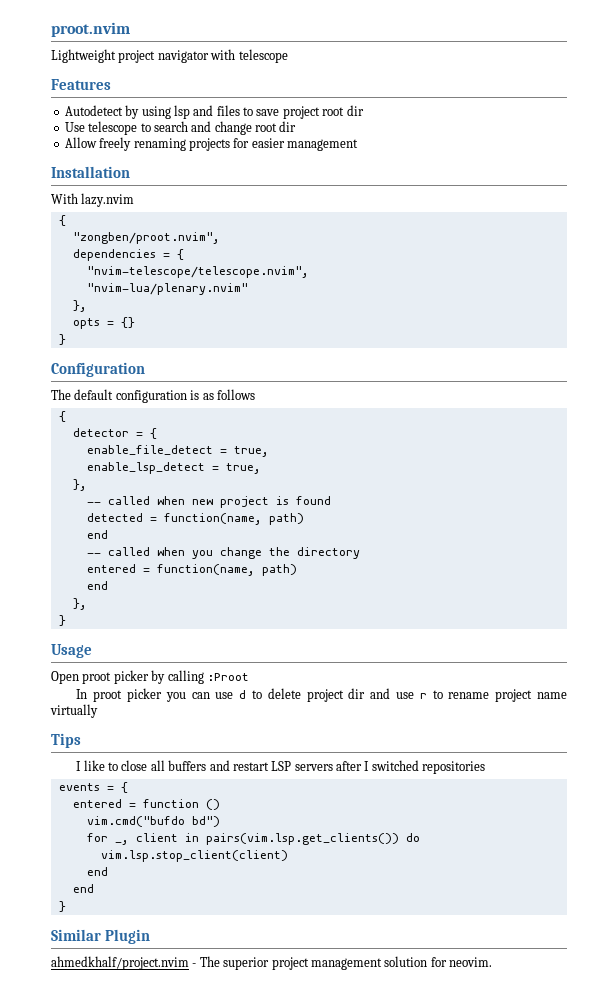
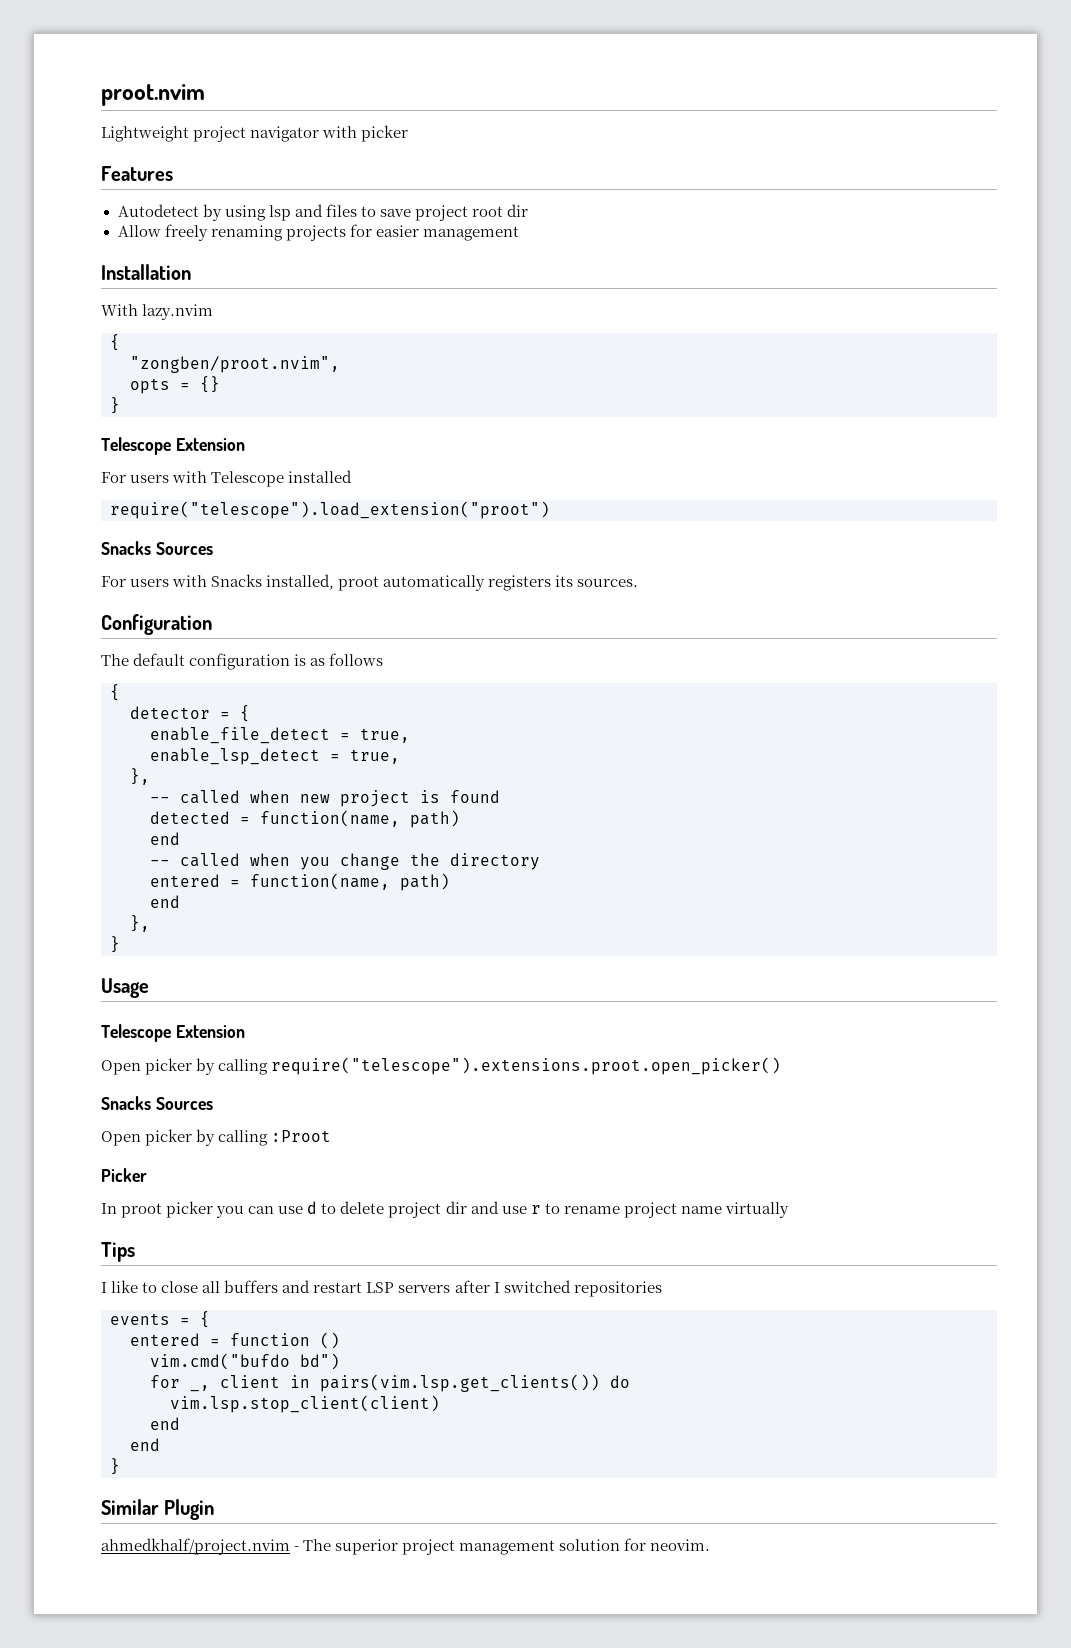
- Lightweight project navigator with telescope
+ Lightweight project navigator with picker
- Use telescope to search and change root dir
- dependencies = {
- "nvim-telescope/telescope.nvim",
- "nvim-lua/plenary.nvim"
- },
  opts = {}
  }
+ Telescope Extension
+ For users with Telescope installed
+ require("telescope").load_extension("proot")
+ Snacks Sources
+ For users with Snacks installed, proot automatically registers its sources.
  Usage
- Open proot picker by calling :Proot
+ Telescope Extension
+ Open picker by calling require("telescope").extensions.proot.open_picker()
+ Snacks Sources
+ Open picker by calling :Proot
+ Picker

